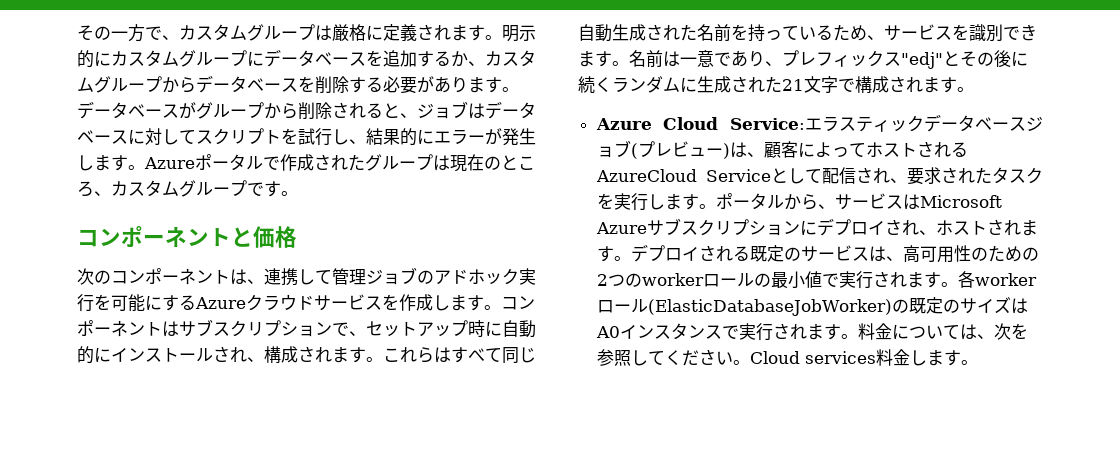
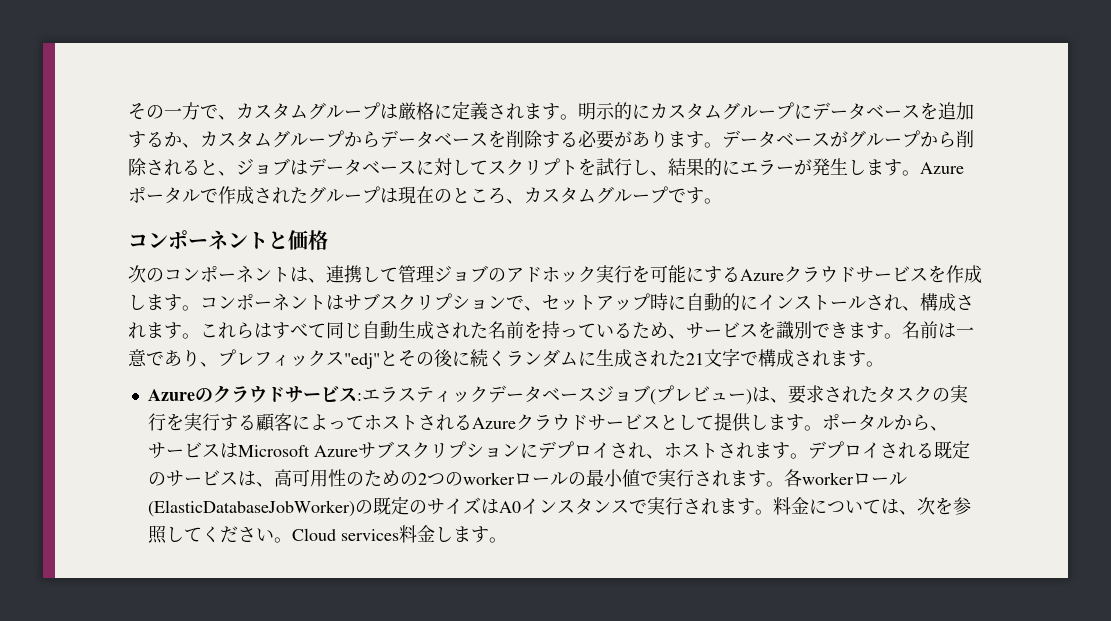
- Azure Cloud Service:エラスティックデータベースジョブ(プレビュー)は、顧客によってホストされるAzureCloud Serviceとして配信され、要求されたタスクを実行します。
+ Azureのクラウドサービス:エラスティックデータベースジョブ(プレビュー)は、要求されたタスクの実行を実行する顧客によってホストされるAzureクラウドサービスとして提供します。

